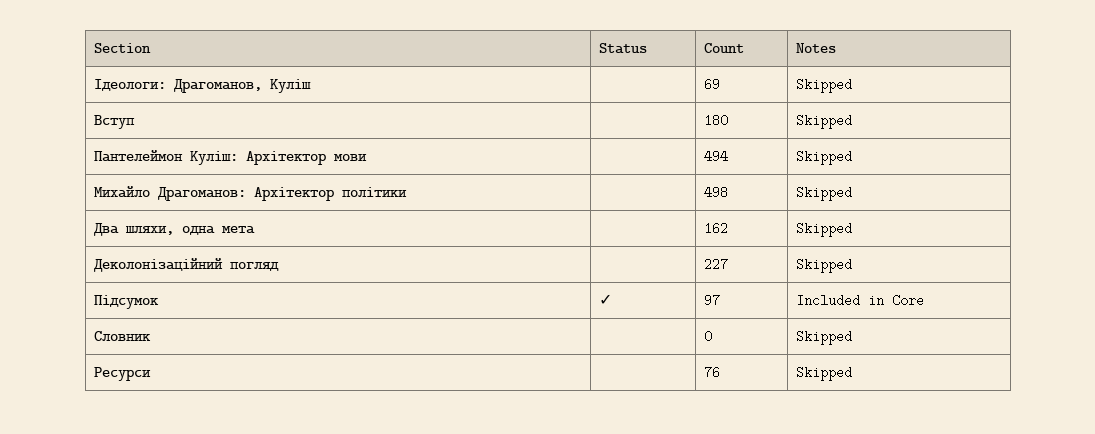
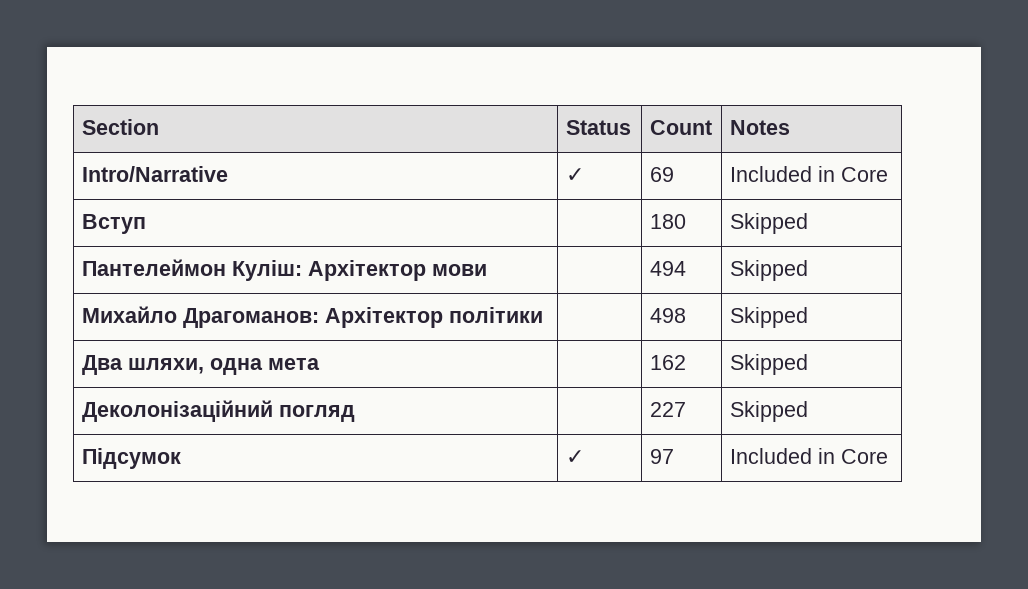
- Ідеологи: Драгоманов, Куліш | | 69 | Skipped
+ Intro/Narrative | ✓ | 69 | Included in Core
- Словник | | 0 | Skipped
- Ресурси | | 76 | Skipped

